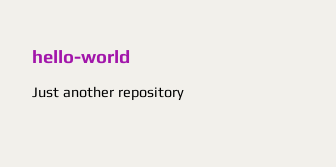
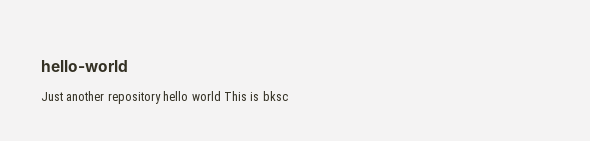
- Just another repository
+ Just another repository hello world This is bksc

